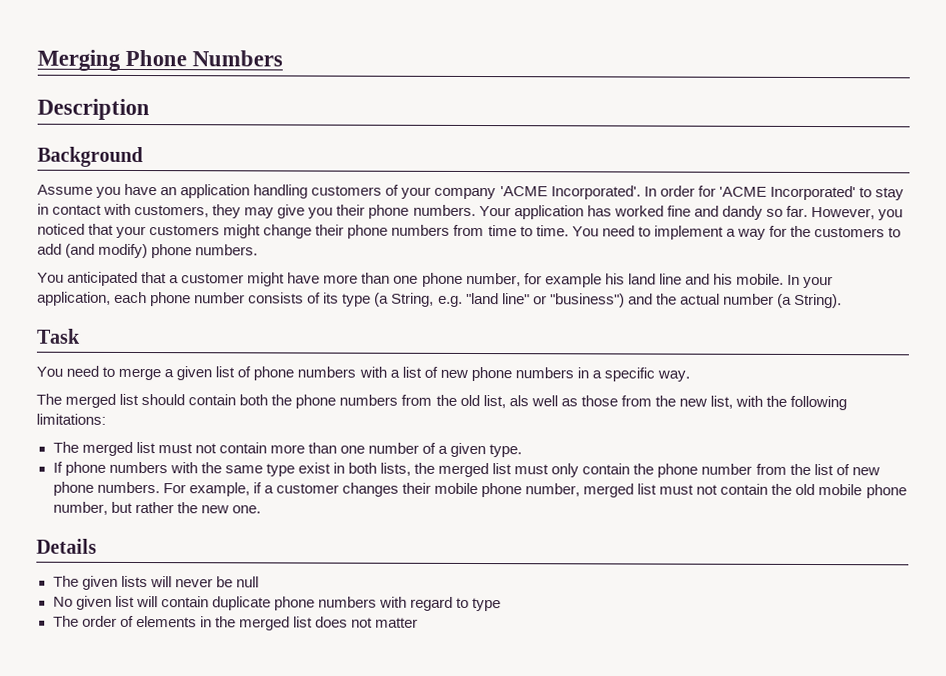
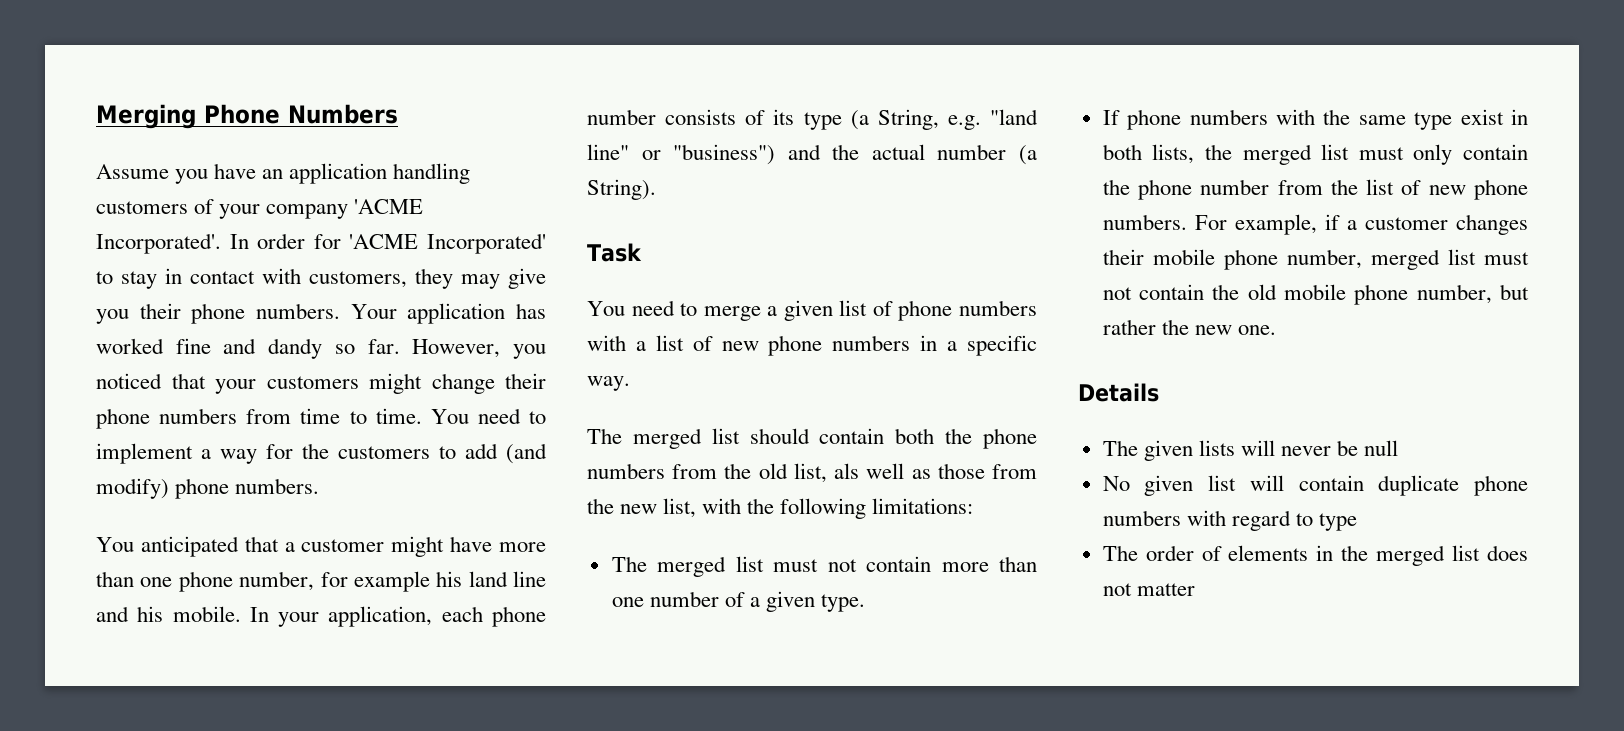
- Description
- Background

